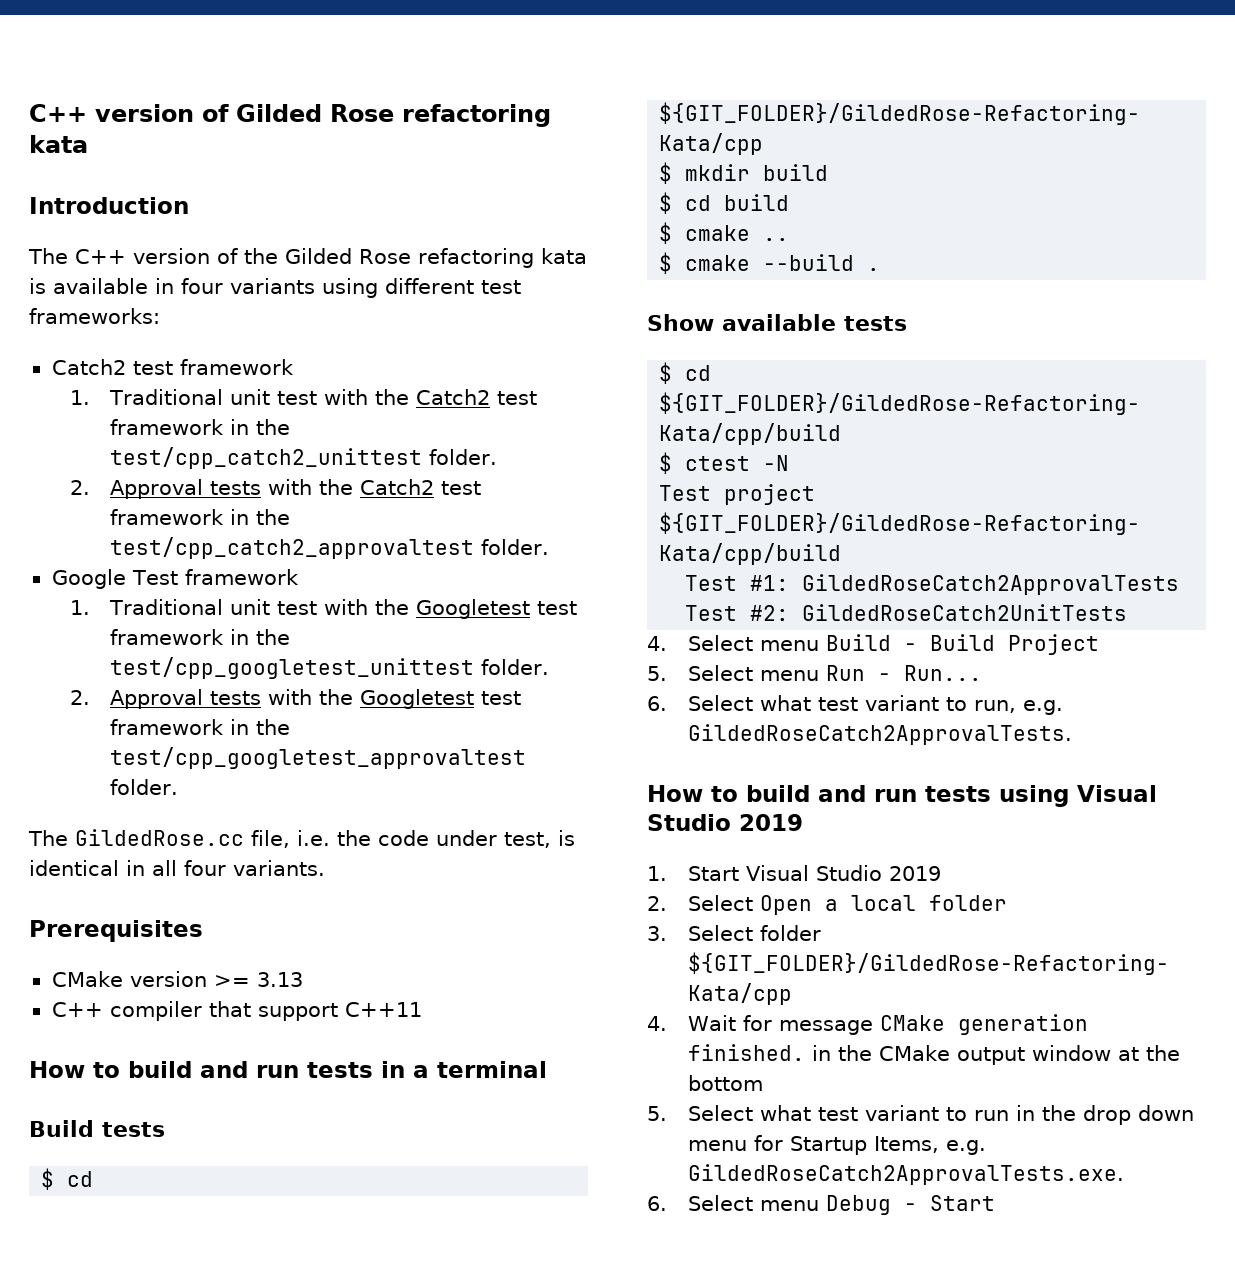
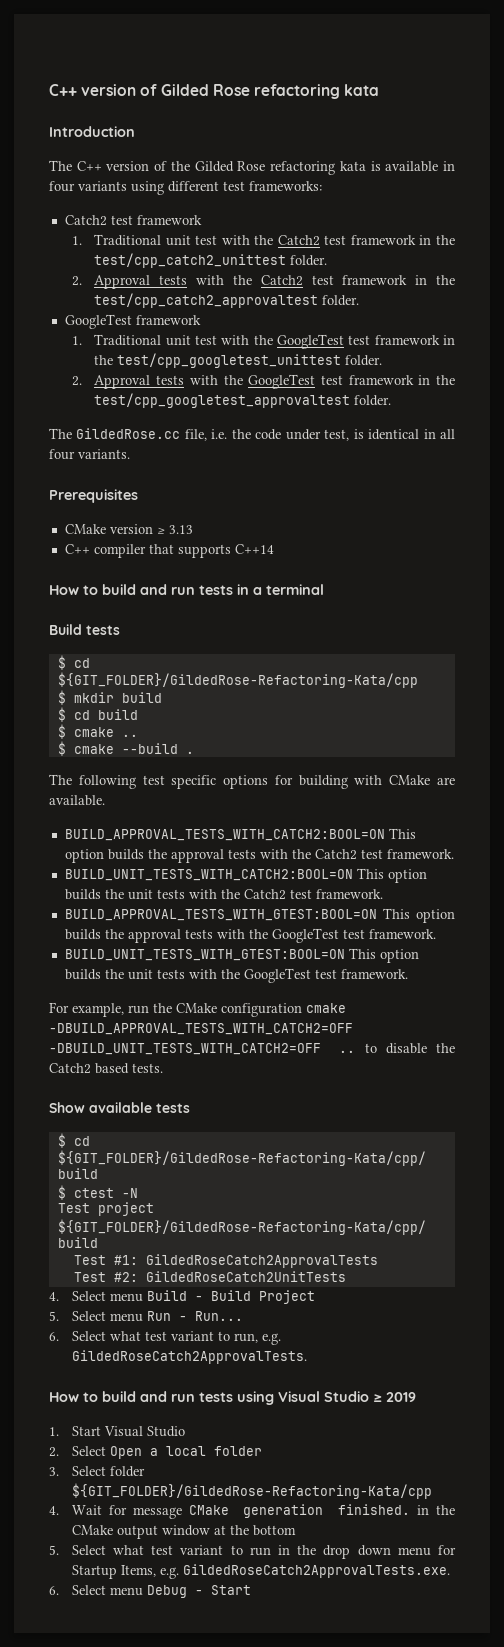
- Google Test framework
- 1. Traditional unit test with the Googletest test framework in the test/cpp_googletest_unittest folder.
+ GoogleTest framework
+ 1. Traditional unit test with the GoogleTest test framework in the test/cpp_googletest_unittest folder.
- 2. Approval tests with the Googletest test framework in the test/cpp_googletest_approvaltest folder.
+ 2. Approval tests with the GoogleTest test framework in the test/cpp_googletest_approvaltest folder.
- CMake version >= 3.13
+ CMake version ≥ 3.13
- C++ compiler that support C++11
+ C++ compiler that supports C++14
+ The following test specific options for building with CMake are available.
+ BUILD_APPROVAL_TESTS_WITH_CATCH2:BOOL=ON This option builds the approval tests with the Catch2 test framework.
+ BUILD_UNIT_TESTS_WITH_CATCH2:BOOL=ON This option builds the unit tests with the Catch2 test framework.
+ BUILD_APPROVAL_TESTS_WITH_GTEST:BOOL=ON This option builds the approval tests with the GoogleTest test framework.
+ BUILD_UNIT_TESTS_WITH_GTEST:BOOL=ON This option builds the unit tests with the GoogleTest test framework.
+ For example, run the CMake configuration cmake -DBUILD_APPROVAL_TESTS_WITH_CATCH2=OFF -DBUILD_UNIT_TESTS_WITH_CATCH2=OFF .. to disable the Catch2 based tests.
- How to build and run tests using Visual Studio 2019
+ How to build and run tests using Visual Studio ≥ 2019
- 1. Start Visual Studio 2019
+ 1. Start Visual Studio

